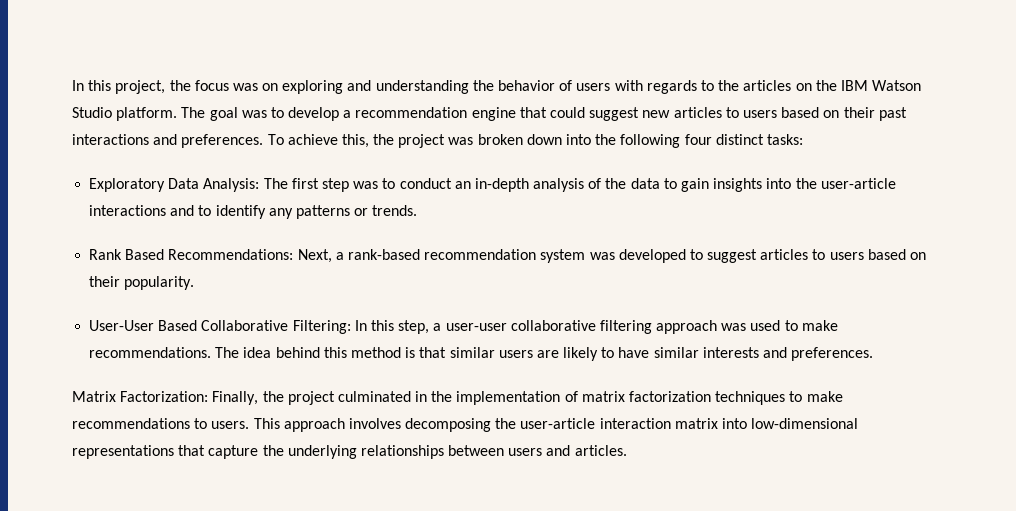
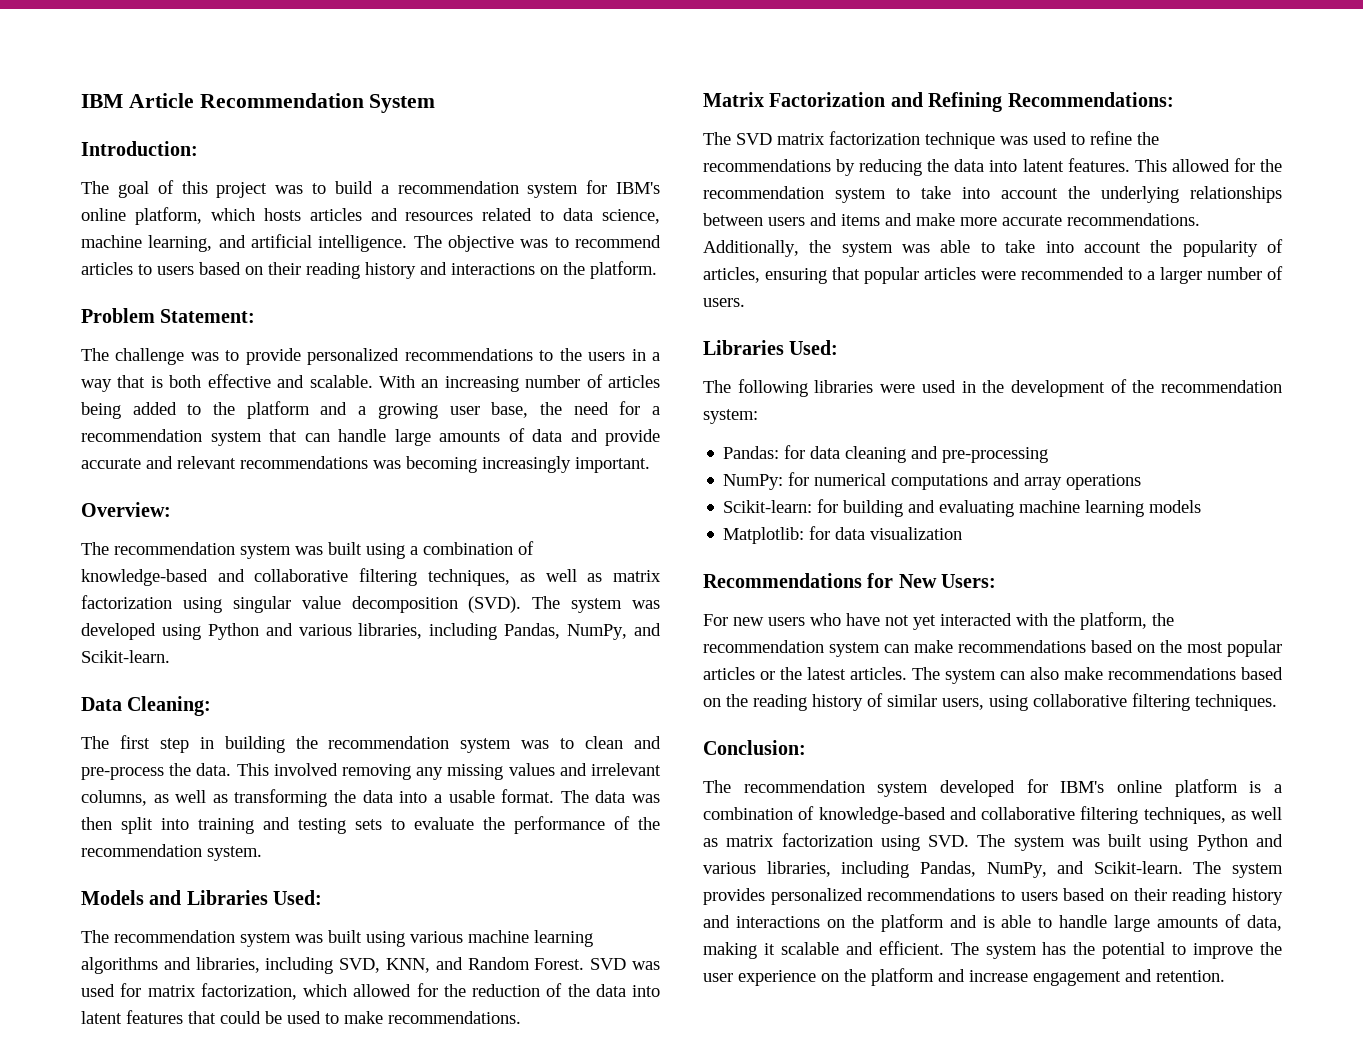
- In this project, the focus was on exploring and understanding the behavior of users with regards to the articles on the IBM Watson Studio platform. The goal was to develop a recommendation engine that could suggest new articles to users based on their past interactions and preferences. To achieve this, the project was broken down into the following four distinct tasks:
- Exploratory Data Analysis: The first step was to conduct an in-depth analysis of the data to gain insights into the user-article interactions and to identify any patterns or trends.
- Rank Based Recommendations: Next, a rank-based recommendation system was developed to suggest articles to users based on their popularity.
- User-User Based Collaborative Filtering: In this step, a user-user collaborative filtering approach was used to make recommendations. The idea behind this method is that similar users are likely to have similar interests and preferences.
- Matrix Factorization: Finally, the project culminated in the implementation of matrix factorization techniques to make recommendations to users. This approach involves decomposing the user-article interaction matrix into low-dimensional representations that capture the underlying relationships between users and articles.
+ IBM Article Recommendation System
+ Introduction:
+ The goal of this project was to build a recommendation system for IBM's online platform, which hosts articles and resources related to data science, machine learning, and artificial intelligence. The objective was to recommend articles to users based on their reading history and interactions on the platform.
+ Problem Statement:
+ The challenge was to provide personalized recommendations to the users in a way that is both effective and scalable. With an increasing number of articles being added to the platform and a growing user base, the need for a recommendation system that can handle large amounts of data and provide accurate and relevant recommendations was becoming increasingly important.
+ Overview:
+ The recommendation system was built using a combination of knowledge-based and collaborative filtering techniques, as well as matrix factorization using singular value decomposition (SVD). The system was developed using Python and various libraries, including Pandas, NumPy, and Scikit-learn.
+ Data Cleaning:
+ The first step in building the recommendation system was to clean and pre-process the data. This involved removing any missing values and irrelevant columns, as well as transforming the data into a usable format. The data was then split into training and testing sets to evaluate the performance of the recommendation system.
+ Models and Libraries Used:
+ The recommendation system was built using various machine learning algorithms and libraries, including SVD, KNN, and Random Forest. SVD was used for matrix factorization, which allowed for the reduction of the data into latent features that could be used to make recommendations.
+ Matrix Factorization and Refining Recommendations:
+ The SVD matrix factorization technique was used to refine the recommendations by reducing the data into latent features. This allowed for the recommendation system to take into account the underlying relationships between users and items and make more accurate recommendations. Additionally, the system was able to take into account the popularity of articles, ensuring that popular articles were recommended to a larger number of users.
+ Libraries Used:
+ The following libraries were used in the development of the recommendation system:
+ Pandas: for data cleaning and pre-processing
+ NumPy: for numerical computations and array operations
+ Scikit-learn: for building and evaluating machine learning models
+ Matplotlib: for data visualization
+ Recommendations for New Users:
+ For new users who have not yet interacted with the platform, the recommendation system can make recommendations based on the most popular articles or the latest articles. The system can also make recommendations based on the reading history of similar users, using collaborative filtering techniques.
+ Conclusion:
+ The recommendation system developed for IBM's online platform is a combination of knowledge-based and collaborative filtering techniques, as well as matrix factorization using SVD. The system was built using Python and various libraries, including Pandas, NumPy, and Scikit-learn. The system provides personalized recommendations to users based on their reading history and interactions on the platform and is able to handle large amounts of data, making it scalable and efficient. The system has the potential to improve the user experience on the platform and increase engagement and retention.

